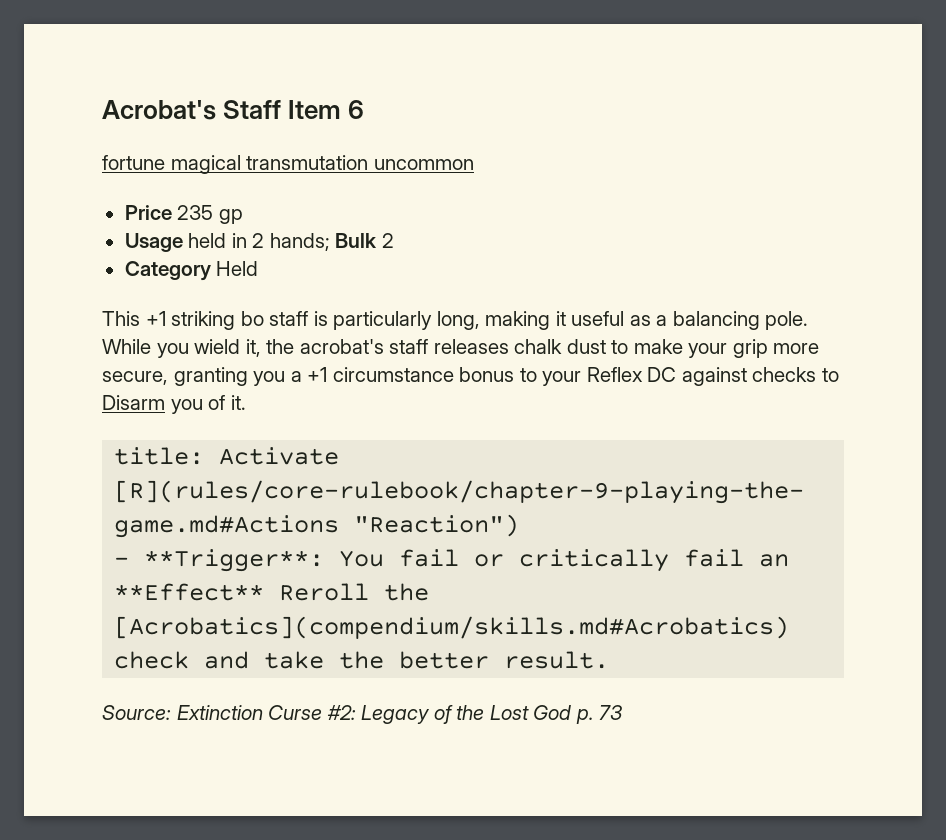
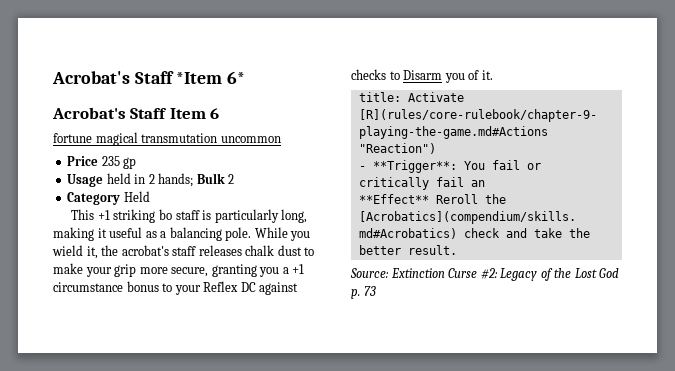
+ Acrobat's Staff *Item 6*

